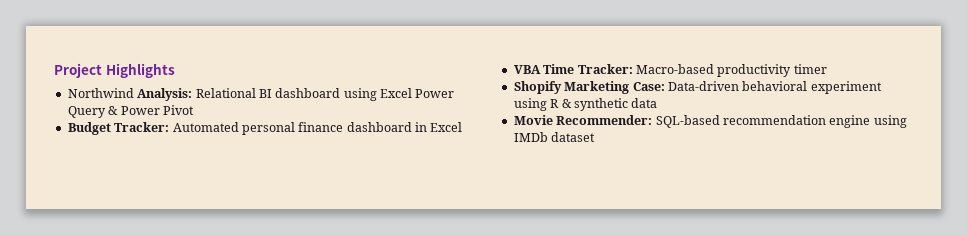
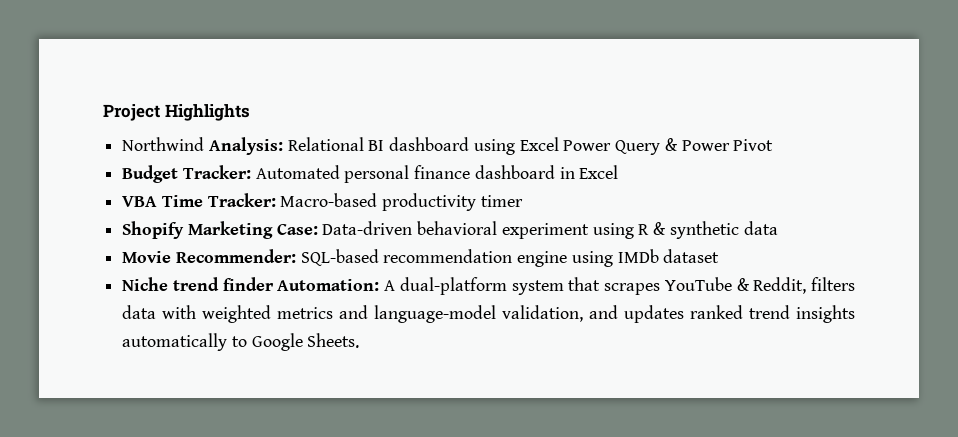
+ Niche trend finder Automation: A dual-platform system that scrapes YouTube & Reddit, filters data with weighted metrics and language-model validation, and updates ranked trend insights automatically to Google Sheets.

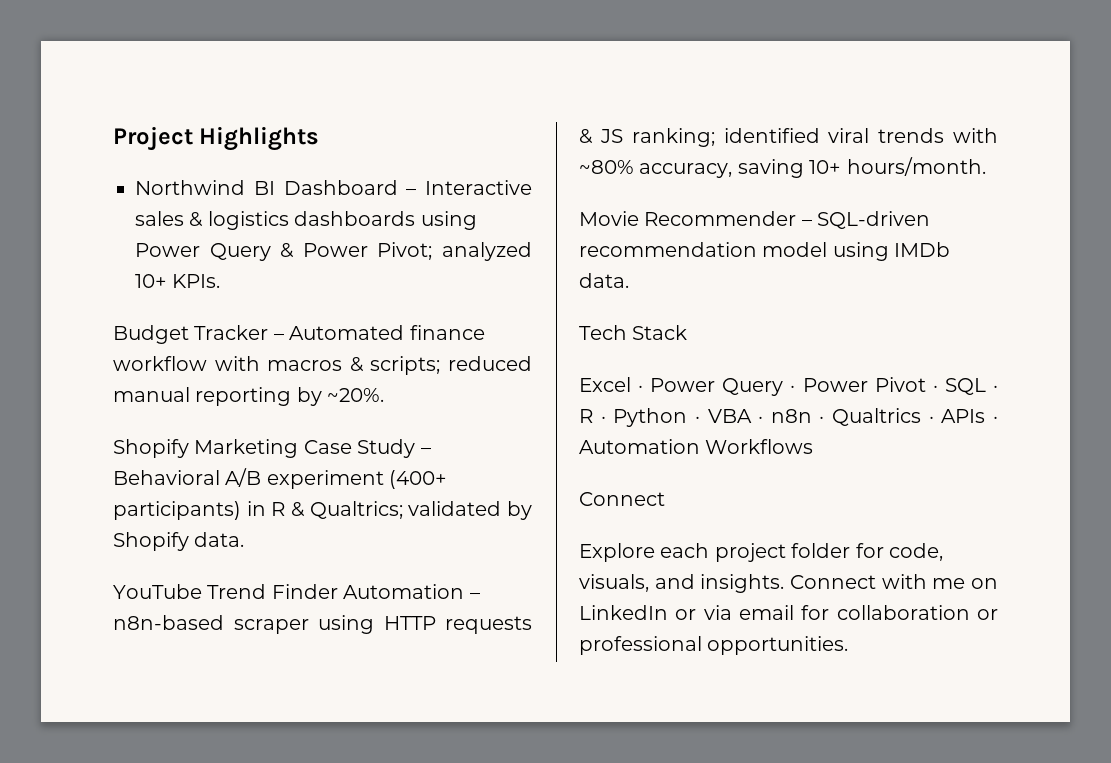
- Northwind Analysis: Relational BI dashboard using Excel Power Query & Power Pivot
- Budget Tracker: Automated personal finance dashboard in Excel
- VBA Time Tracker: Macro-based productivity timer
- Shopify Marketing Case: Data-driven behavioral experiment using R & synthetic data
- Movie Recommender: SQL-based recommendation engine using IMDb dataset
- Niche trend finder Automation: A dual-platform system that scrapes YouTube & Reddit, filters data with weighted metrics and language-model validation, and updates ranked trend insights automatically to Google Sheets.
+ Northwind BI Dashboard – Interactive sales & logistics dashboards using Power Query & Power Pivot; analyzed 10+ KPIs.
+ Budget Tracker – Automated finance workflow with macros & scripts; reduced manual reporting by ~20%.
+ Shopify Marketing Case Study – Behavioral A/B experiment (400+ participants) in R & Qualtrics; validated by Shopify data.
+ YouTube Trend Finder Automation – n8n-based scraper using HTTP requests & JS ranking; identified viral trends with ~80% accuracy, saving 10+ hours/month.
+ Movie Recommender – SQL-driven recommendation model using IMDb data.
+ Tech Stack
+ Excel · Power Query · Power Pivot · SQL · R · Python · VBA · n8n · Qualtrics · APIs · Automation Workflows
+ Connect
+ Explore each project folder for code, visuals, and insights. Connect with me on LinkedIn or via email for collaboration or professional opportunities.

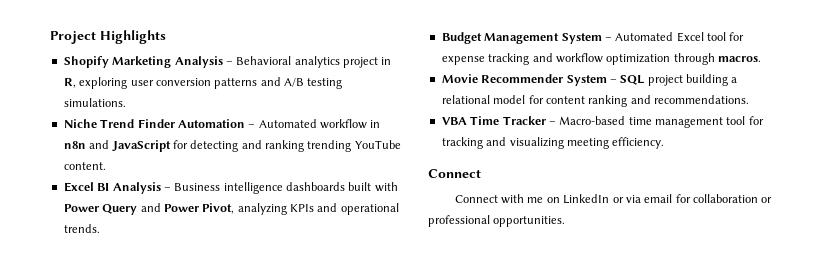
- Northwind BI Dashboard – Interactive sales & logistics dashboards using Power Query & Power Pivot; analyzed 10+ KPIs.
- Budget Tracker – Automated finance workflow with macros & scripts; reduced manual reporting by ~20%.
- Shopify Marketing Case Study – Behavioral A/B experiment (400+ participants) in R & Qualtrics; validated by Shopify data.
- YouTube Trend Finder Automation – n8n-based scraper using HTTP requests & JS ranking; identified viral trends with ~80% accuracy, saving 10+ hours/month.
- Movie Recommender – SQL-driven recommendation model using IMDb data.
- Tech Stack
- Excel · Power Query · Power Pivot · SQL · R · Python · VBA · n8n · Qualtrics · APIs · Automation Workflows
+ Shopify Marketing Analysis – Behavioral analytics project in R, exploring user conversion patterns and A/B testing simulations.
+ Niche Trend Finder Automation – Automated workflow in n8n and JavaScript for detecting and ranking trending YouTube content.
+ Excel BI Analysis – Business intelligence dashboards built with Power Query and Power Pivot, analyzing KPIs and operational trends.
+ Budget Management System – Automated Excel tool for expense tracking and workflow optimization through macros.
+ Movie Recommender System – SQL project building a relational model for content ranking and recommendations.
+ VBA Time Tracker – Macro-based time management tool for tracking and visualizing meeting efficiency.
  Connect
- Explore each project folder for code, visuals, and insights. Connect with me on LinkedIn or via email for collaboration or professional opportunities.
+ Connect with me on LinkedIn or via email for collaboration or professional opportunities.

